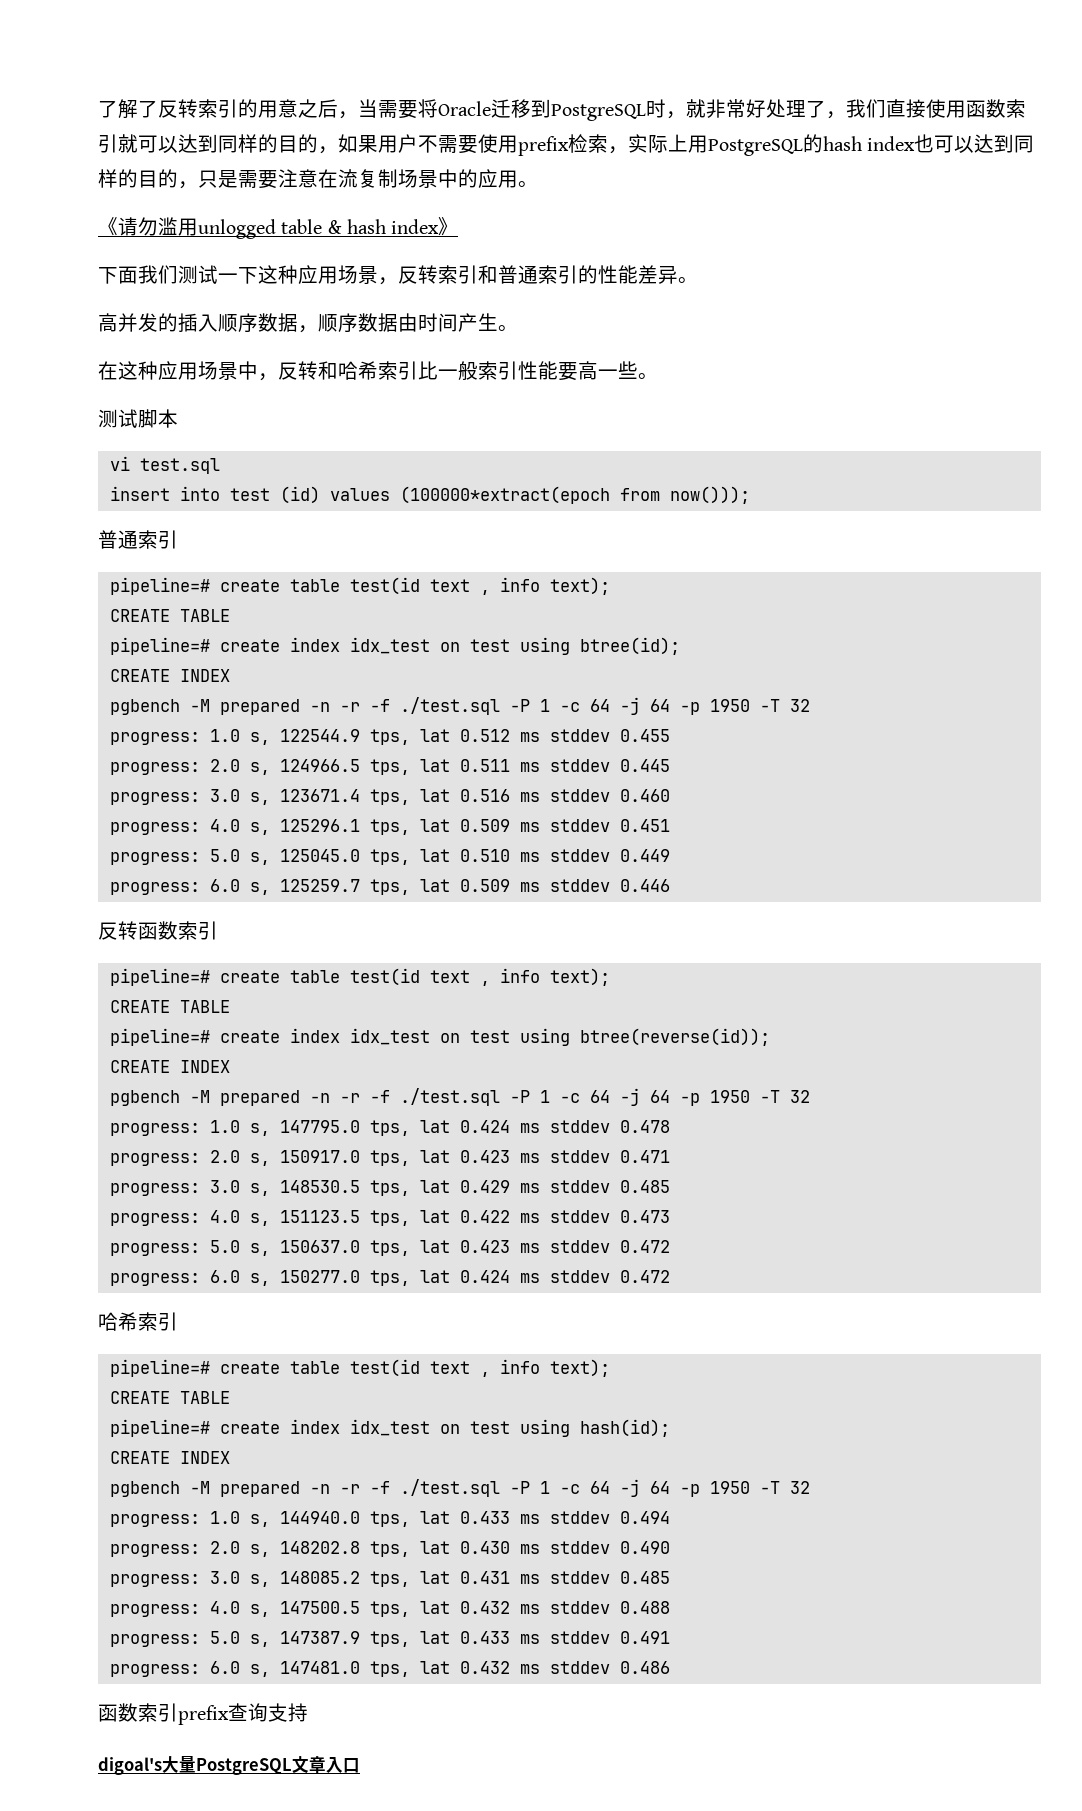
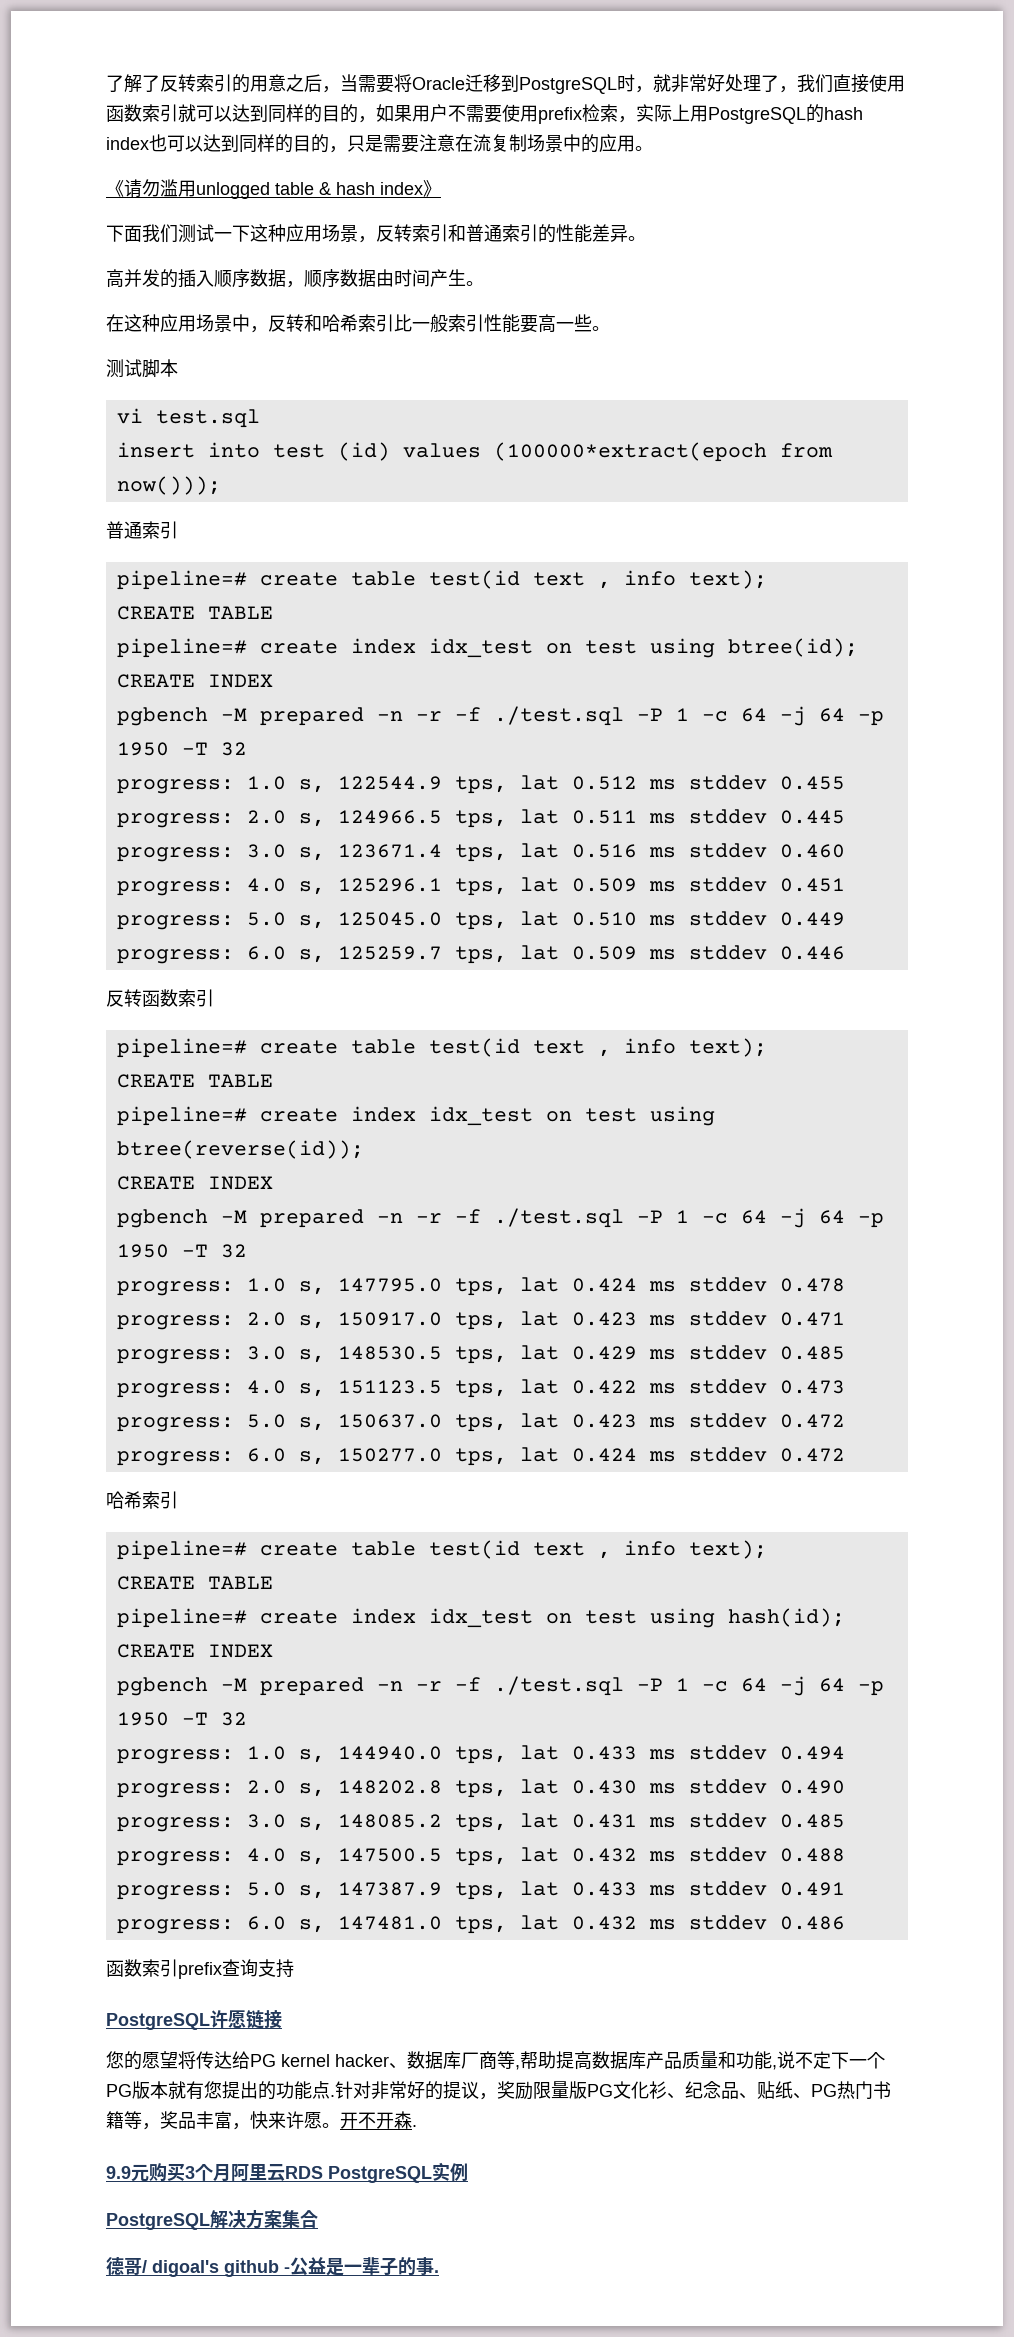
- digoal's大量PostgreSQL文章入口
+ PostgreSQL许愿链接
+ 您的愿望将传达给PG kernel hacker、数据库厂商等,帮助提高数据库产品质量和功能,说不定下一个PG版本就有您提出的功能点.针对非常好的提议，奖励限量版PG文化衫、纪念品、贴纸、PG热门书籍等，奖品丰富，快来许愿。开不开森.
+ 9.9元购买3个月阿里云RDS PostgreSQL实例
+ PostgreSQL解决方案集合
+ 德哥/ digoal's github -公益是一辈子的事.

